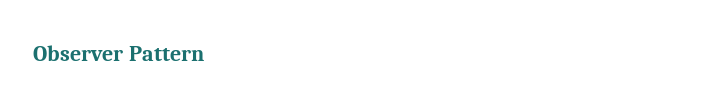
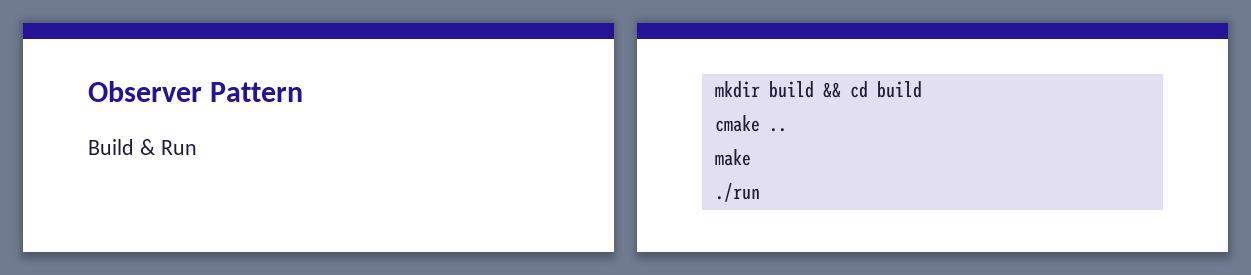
+ Build & Run
+ mkdir build && cd build
+ cmake ..
+ make
+ ./run

